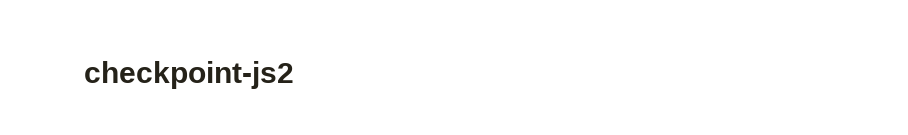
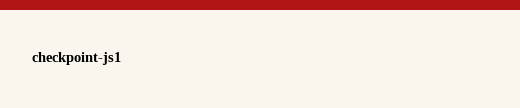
- checkpoint-js2
+ checkpoint-js1

